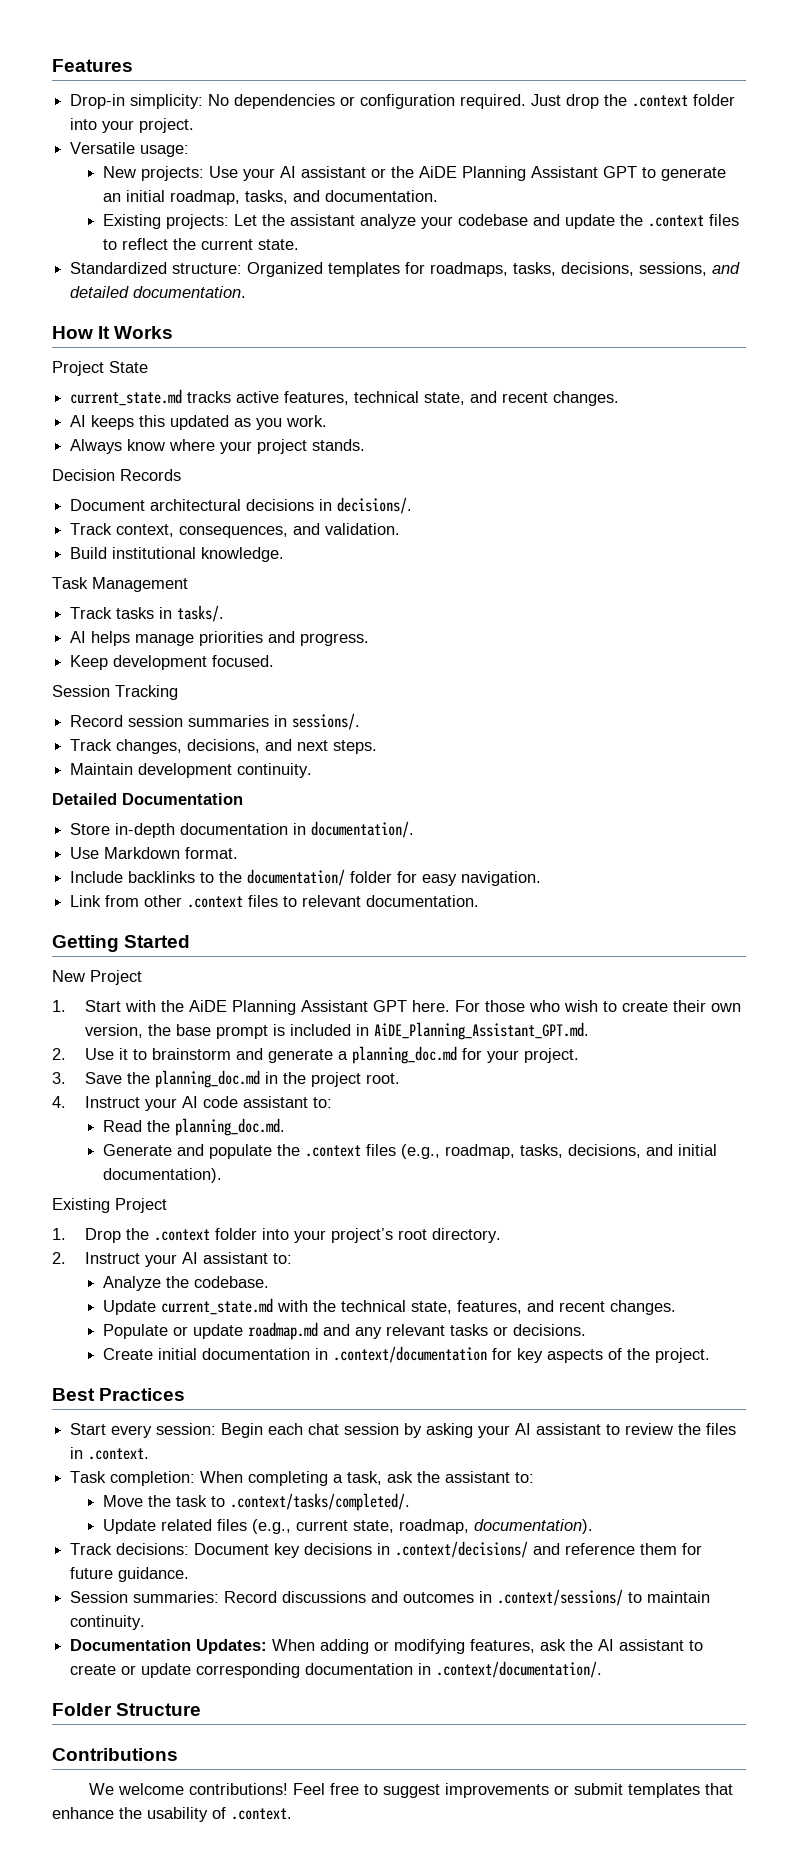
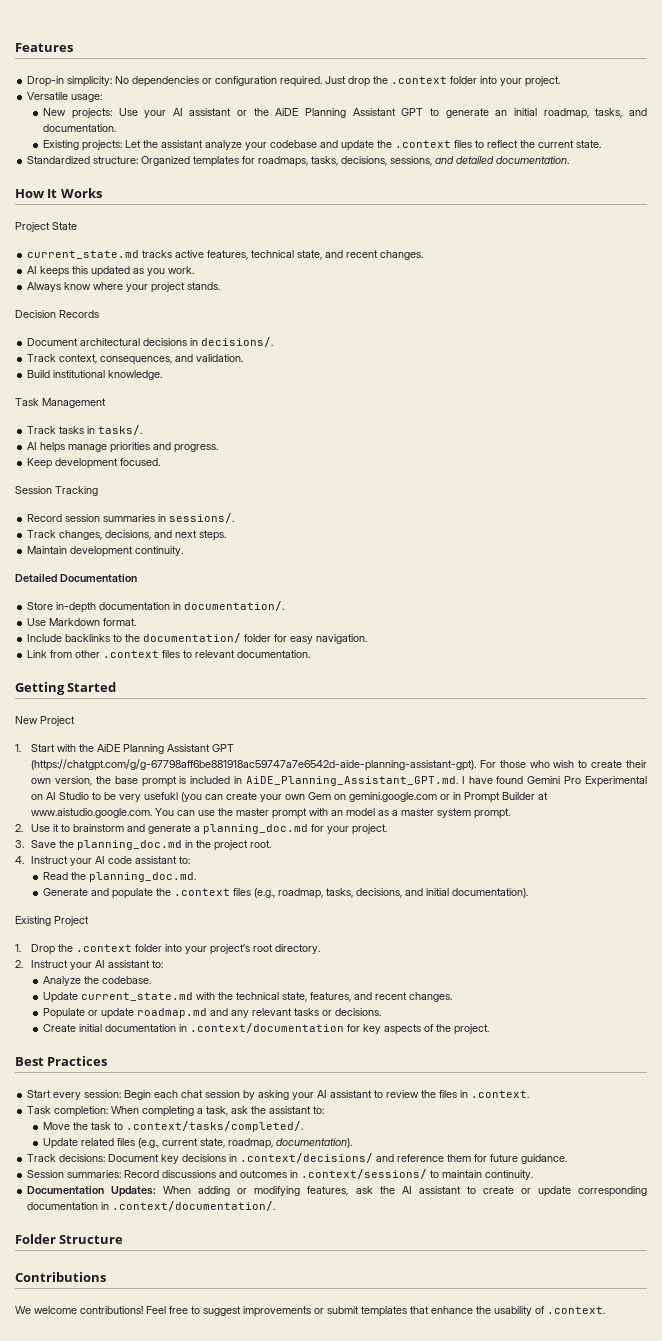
- 1. Start with the AiDE Planning Assistant GPT here. For those who wish to create their own version, the base prompt is included in AiDE_Planning_Assistant_GPT.md.
+ 1. Start with the AiDE Planning Assistant GPT (https://chatgpt.com/g/g-67798aff6be881918ac59747a7e6542d-aide-planning-assistant-gpt). For those who wish to create their own version, the base prompt is included in AiDE_Planning_Assistant_GPT.md. I have found Gemini Pro Experimental on AI Studio to be very usefukl (you can create your own Gem on gemini.google.com or in Prompt Builder at www.aistudio.google.com. You can use the master prompt with an model as a master system prompt.

